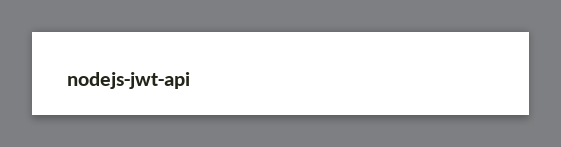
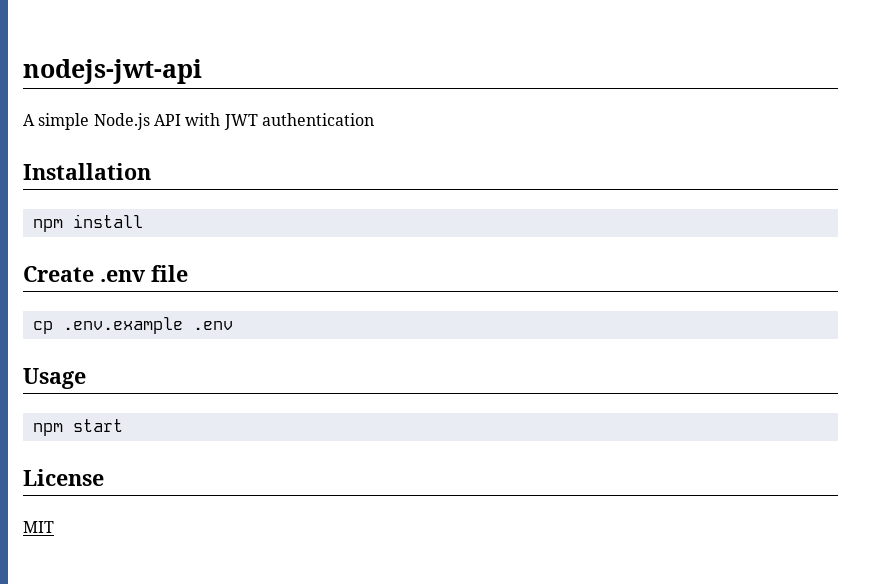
+ A simple Node.js API with JWT authentication
+ Installation
+ npm install
+ Create .env file
+ cp .env.example .env
+ Usage
+ npm start
+ License
+ MIT

